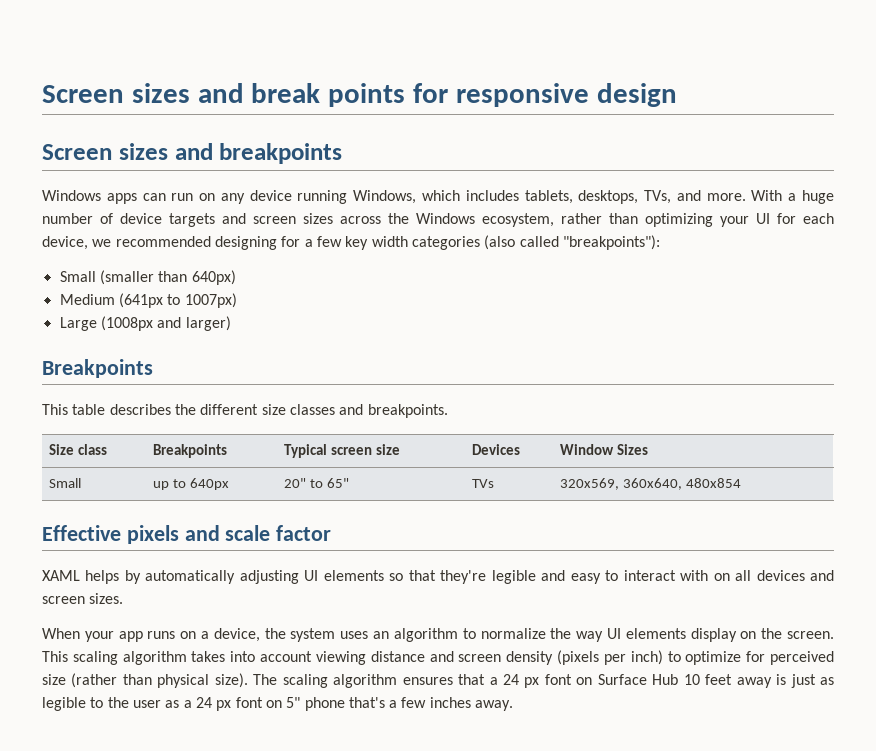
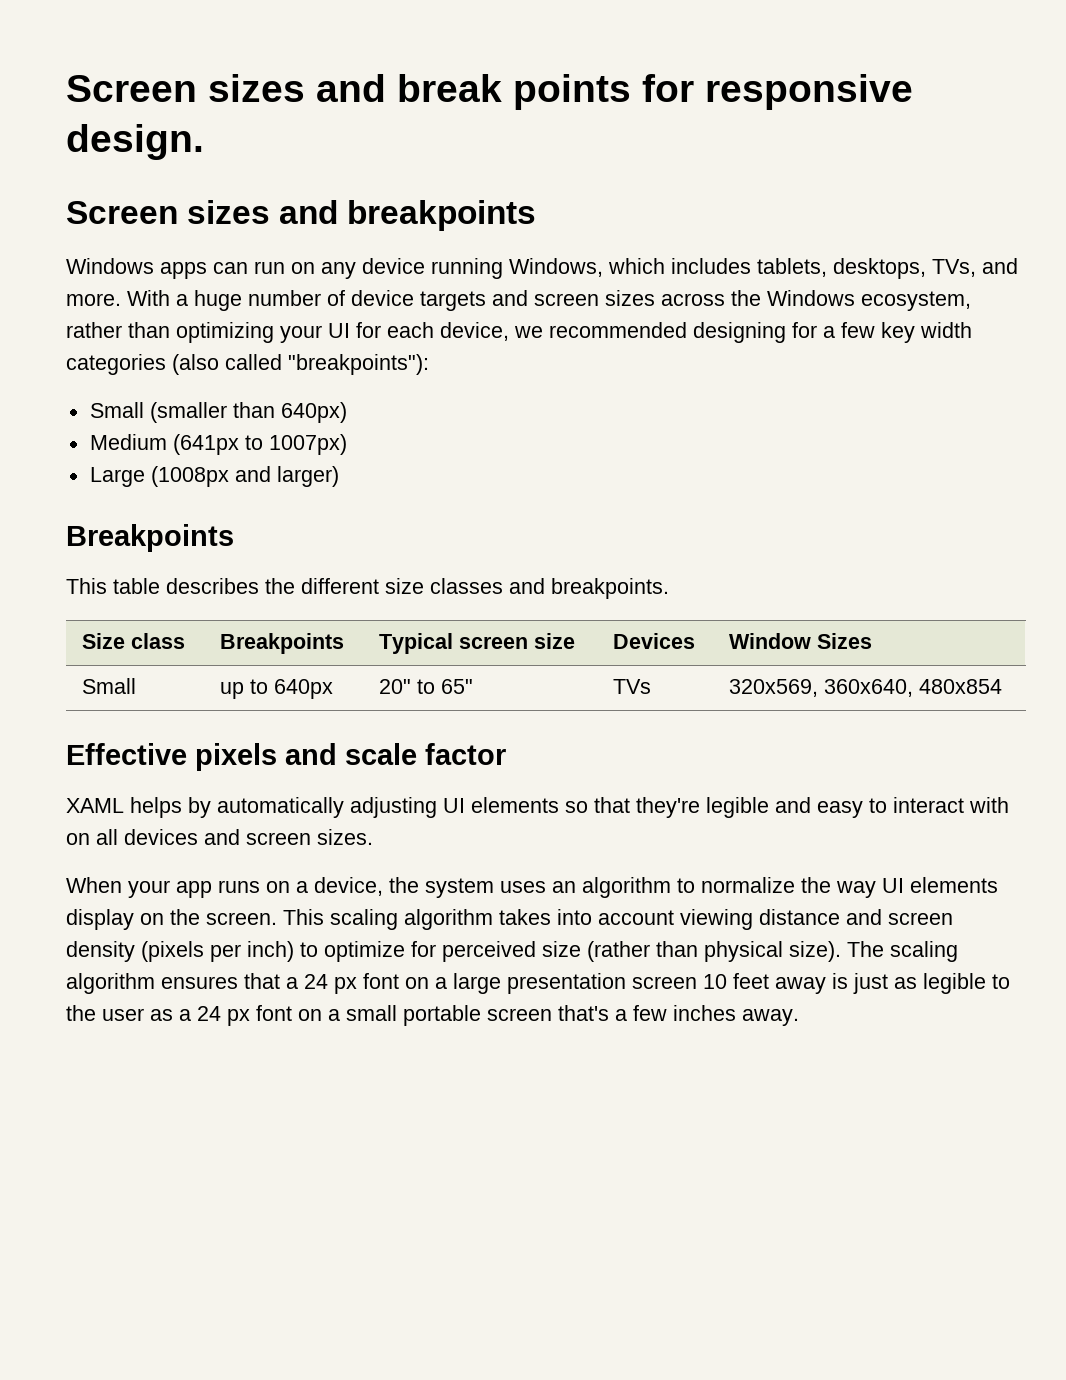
- Screen sizes and break points for responsive design
+ Screen sizes and break points for responsive design.
- The scaling algorithm ensures that a 24 px font on Surface Hub 10 feet away is just as legible to the user as a 24 px font on 5" phone that's a few inches away.
+ The scaling algorithm ensures that a 24 px font on a large presentation screen 10 feet away is just as legible to the user as a 24 px font on a small portable screen that's a few inches away.

